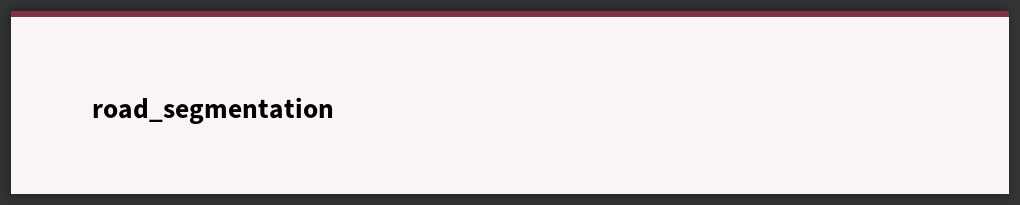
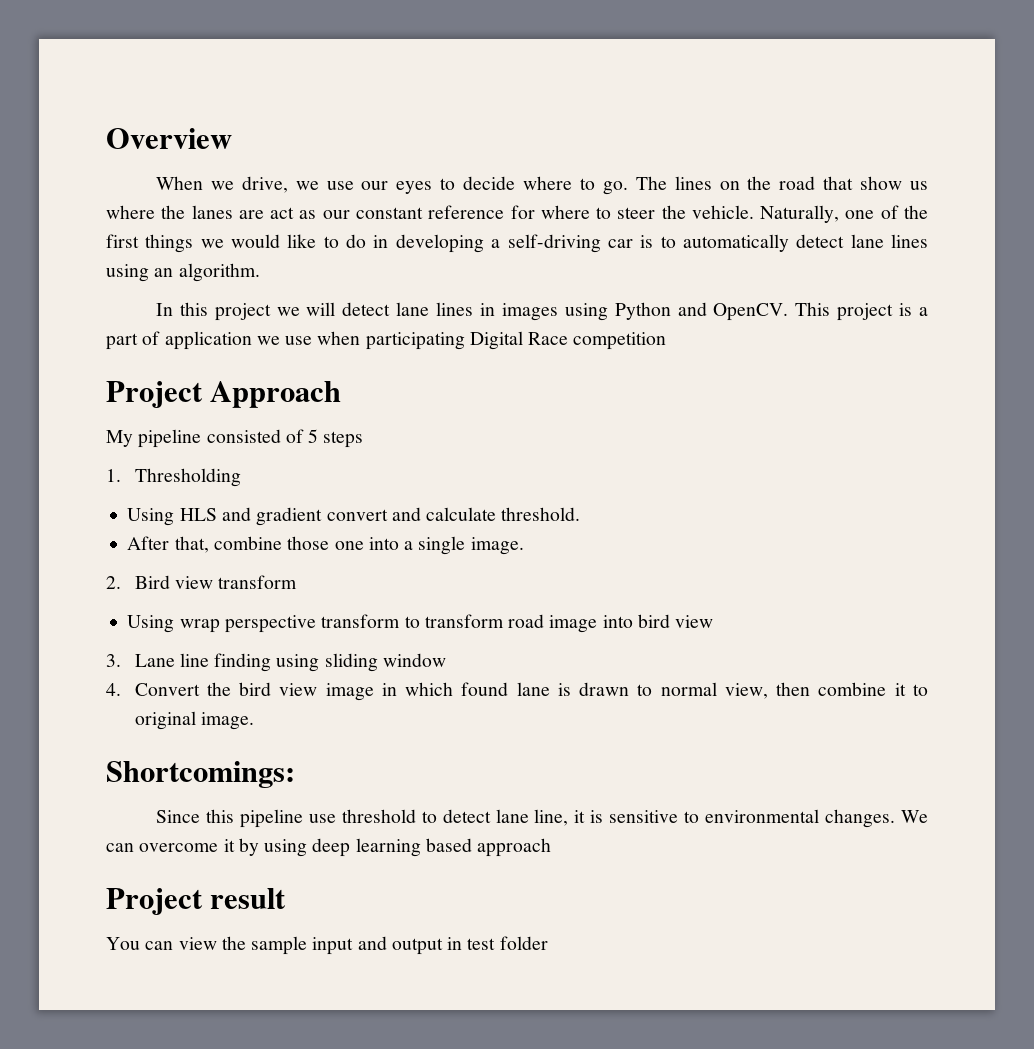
- road_segmentation
+ Overview
+ When we drive, we use our eyes to decide where to go. The lines on the road that show us where the lanes are act as our constant reference for where to steer the vehicle. Naturally, one of the first things we would like to do in developing a self-driving car is to automatically detect lane lines using an algorithm.
+ In this project we will detect lane lines in images using Python and OpenCV. This project is a part of application we use when participating Digital Race competition
+ Project Approach
+ My pipeline consisted of 5 steps
+ 1. Thresholding
+ Using HLS and gradient convert and calculate threshold.
+ After that, combine those one into a single image.
+ 2. Bird view transform
+ Using wrap perspective transform to transform road image into bird view
+ 3. Lane line finding using sliding window
+ 4. Convert the bird view image in which found lane is drawn to normal view, then combine it to original image.
+ Shortcomings:
+ Since this pipeline use threshold to detect lane line, it is sensitive to environmental changes. We can overcome it by using deep learning based approach
+ Project result
+ You can view the sample input and output in test folder

